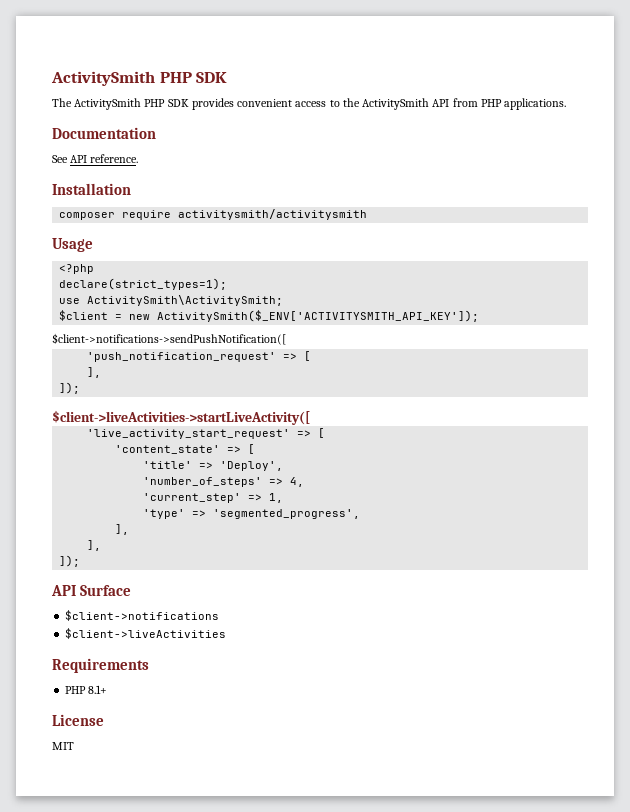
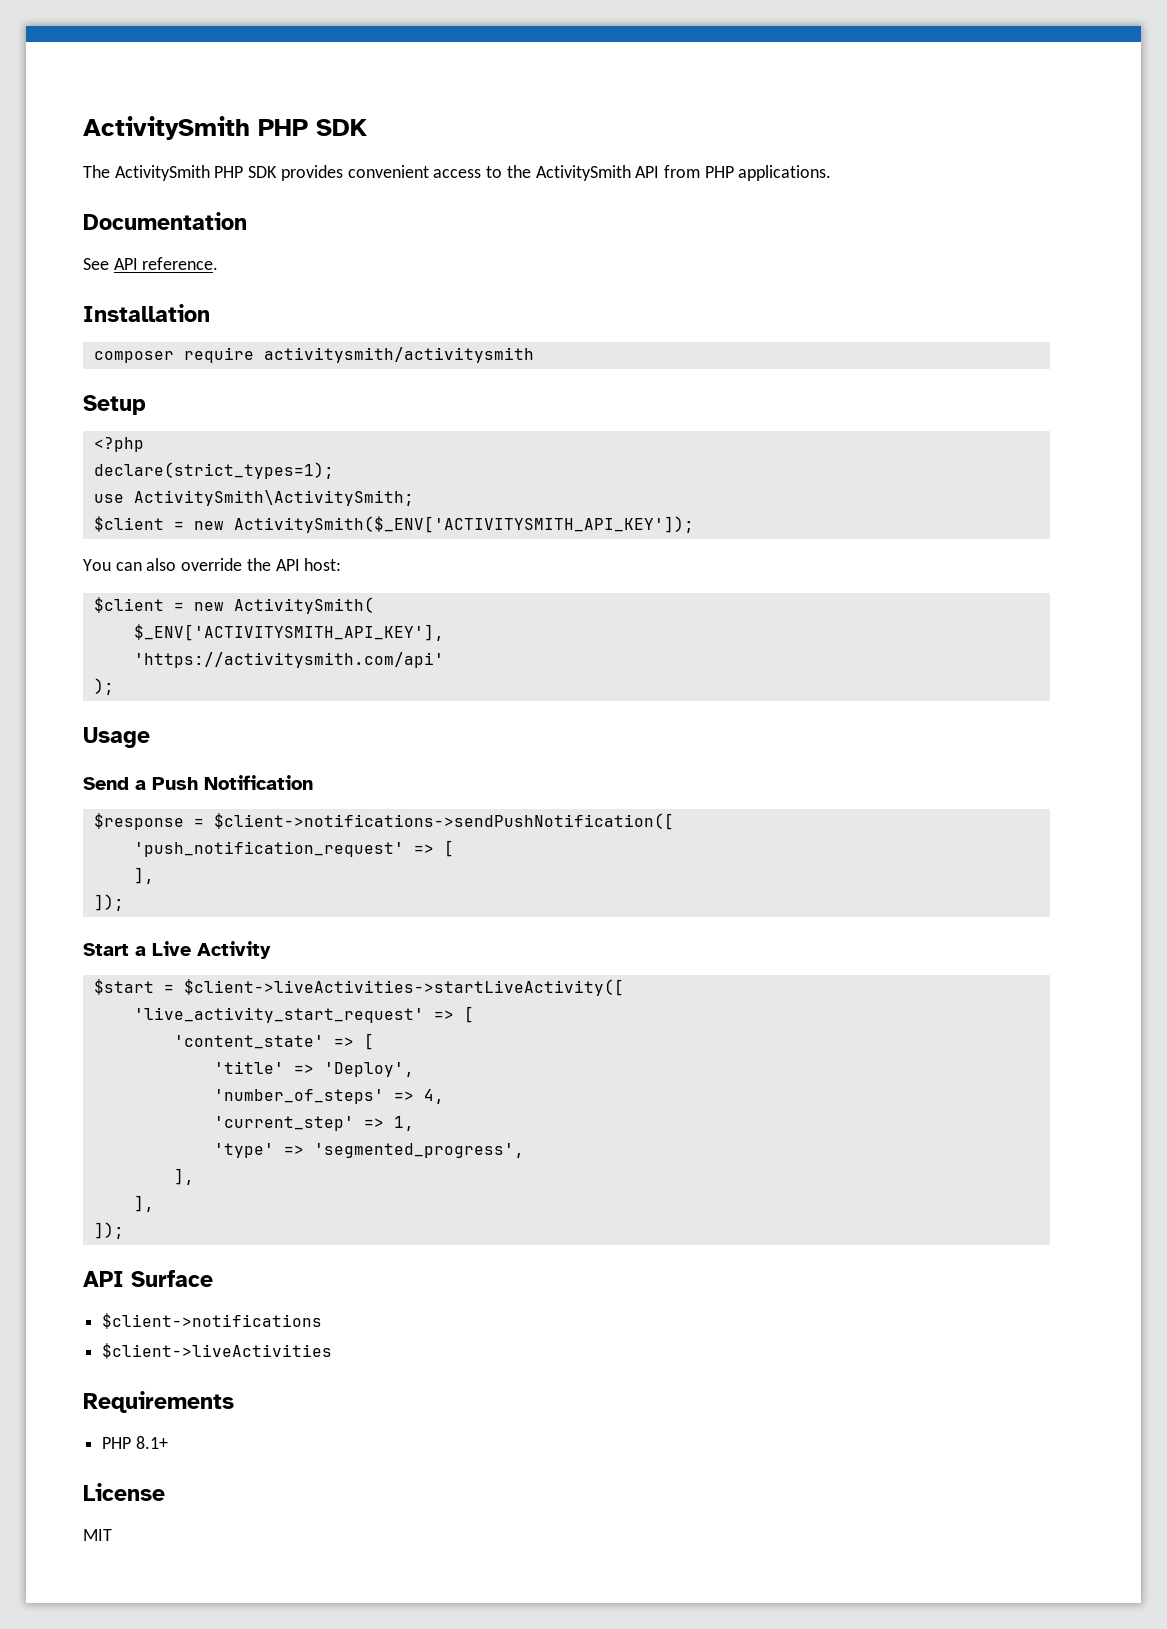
- Usage
+ Setup
- $client->notifications->sendPushNotification([
+ You can also override the API host:
+ $client = new ActivitySmith(
+ $_ENV['ACTIVITYSMITH_API_KEY'],
+ 'https://activitysmith.com/api'
+ );
+ Usage
+ Send a Push Notification
+ $response = $client->notifications->sendPushNotification([
- $client->liveActivities->startLiveActivity([
+ Start a Live Activity
+ $start = $client->liveActivities->startLiveActivity([

